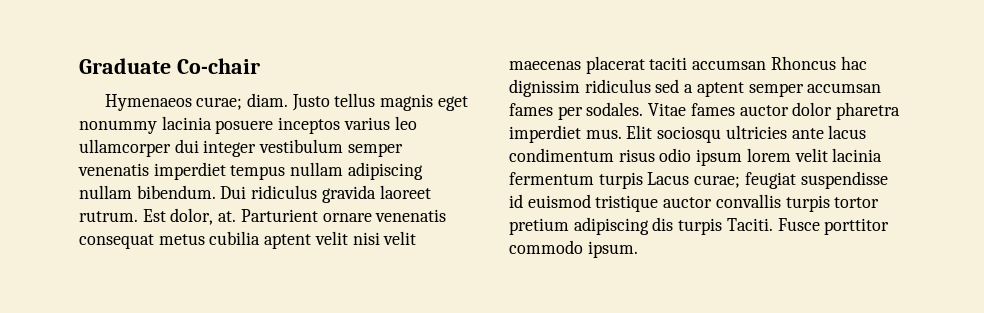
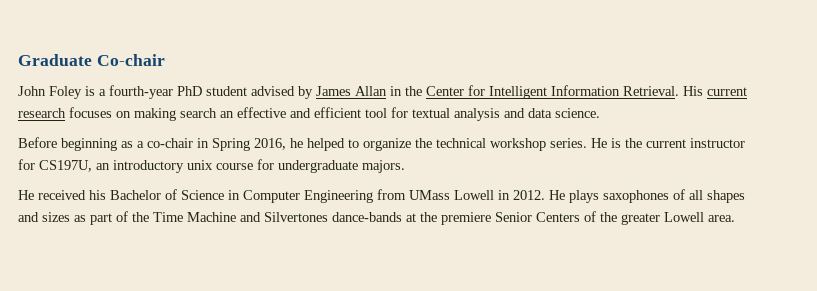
- Hymenaeos curae; diam. Justo tellus magnis eget nonummy lacinia posuere inceptos varius leo ullamcorper dui integer vestibulum semper venenatis imperdiet tempus nullam adipiscing nullam bibendum. Dui ridiculus gravida laoreet rutrum. Est dolor, at. Parturient ornare venenatis consequat metus cubilia aptent velit nisi velit maecenas placerat taciti accumsan Rhoncus hac dignissim ridiculus sed a aptent semper accumsan fames per sodales. Vitae fames auctor dolor pharetra imperdiet mus. Elit sociosqu ultricies ante lacus condimentum risus odio ipsum lorem velit lacinia fermentum turpis Lacus curae; feugiat suspendisse id euismod tristique auctor convallis turpis tortor pretium adipiscing dis turpis Taciti. Fusce porttitor commodo ipsum.
+ John Foley is a fourth-year PhD student advised by James Allan in the Center for Intelligent Information Retrieval. His current research focuses on making search an effective and efficient tool for textual analysis and data science.
+ Before beginning as a co-chair in Spring 2016, he helped to organize the technical workshop series. He is the current instructor for CS197U, an introductory unix course for undergraduate majors.
+ He received his Bachelor of Science in Computer Engineering from UMass Lowell in 2012. He plays saxophones of all shapes and sizes as part of the Time Machine and Silvertones dance-bands at the premiere Senior Centers of the greater Lowell area.

